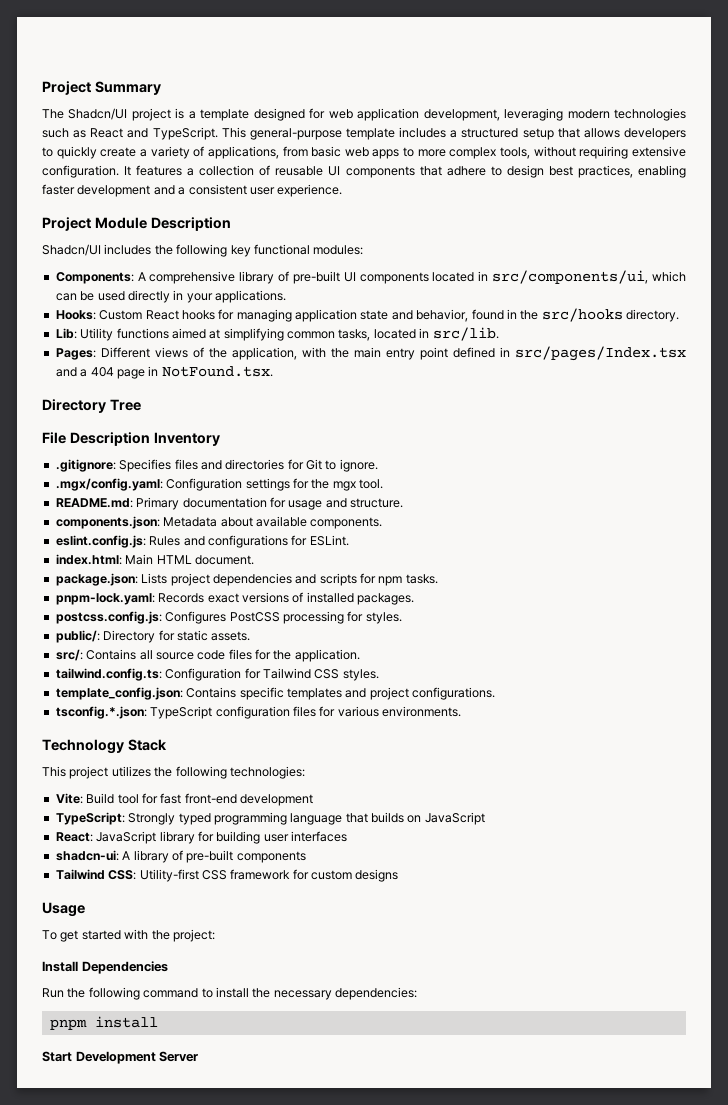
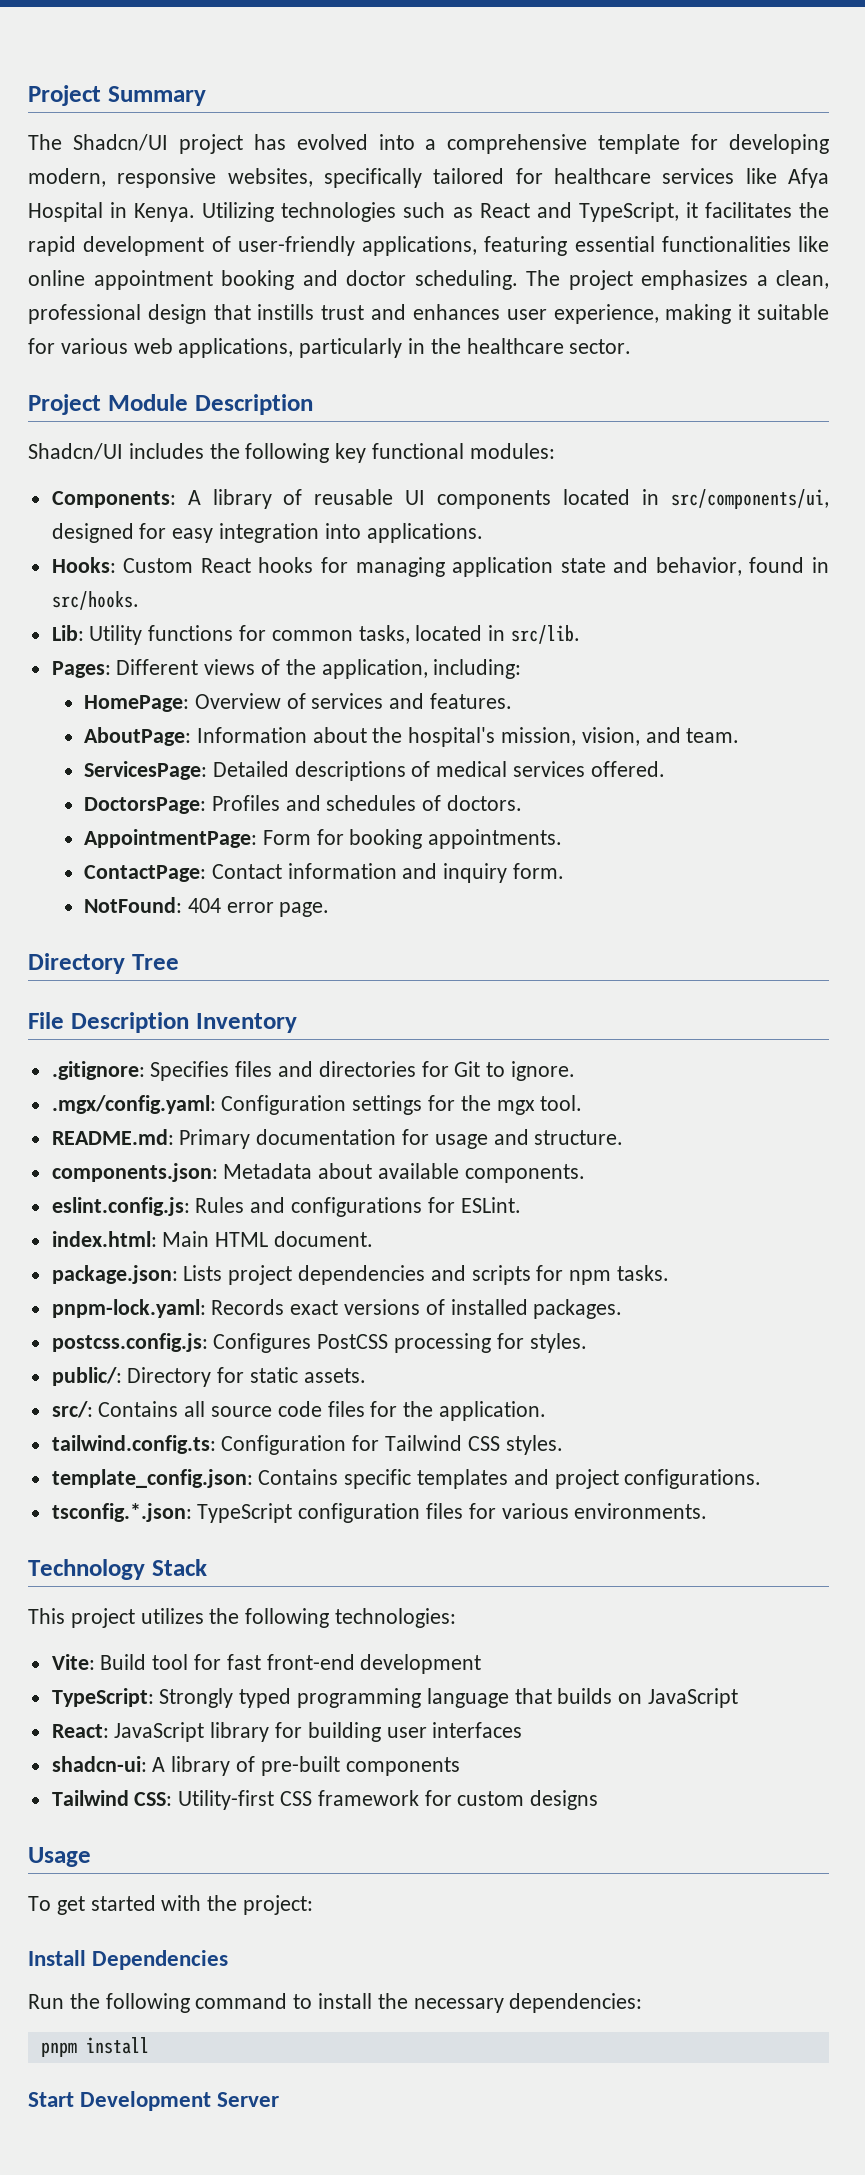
- The Shadcn/UI project is a template designed for web application development, leveraging modern technologies such as React and TypeScript. This general-purpose template includes a structured setup that allows developers to quickly create a variety of applications, from basic web apps to more complex tools, without requiring extensive configuration. It features a collection of reusable UI components that adhere to design best practices, enabling faster development and a consistent user experience.
+ The Shadcn/UI project has evolved into a comprehensive template for developing modern, responsive websites, specifically tailored for healthcare services like Afya Hospital in Kenya. Utilizing technologies such as React and TypeScript, it facilitates the rapid development of user-friendly applications, featuring essential functionalities like online appointment booking and doctor scheduling. The project emphasizes a clean, professional design that instills trust and enhances user experience, making it suitable for various web applications, particularly in the healthcare sector.
- Components: A comprehensive library of pre-built UI components located in src/components/ui, which can be used directly in your applications.
+ Components: A library of reusable UI components located in src/components/ui, designed for easy integration into applications.
- Hooks: Custom React hooks for managing application state and behavior, found in the src/hooks directory.
+ Hooks: Custom React hooks for managing application state and behavior, found in src/hooks.
- Lib: Utility functions aimed at simplifying common tasks, located in src/lib.
+ Lib: Utility functions for common tasks, located in src/lib.
- Pages: Different views of the application, with the main entry point defined in src/pages/Index.tsx and a 404 page in NotFound.tsx.
+ Pages: Different views of the application, including:
+ HomePage: Overview of services and features.
+ AboutPage: Information about the hospital's mission, vision, and team.
+ ServicesPage: Detailed descriptions of medical services offered.
+ DoctorsPage: Profiles and schedules of doctors.
+ AppointmentPage: Form for booking appointments.
+ ContactPage: Contact information and inquiry form.
+ NotFound: 404 error page.

